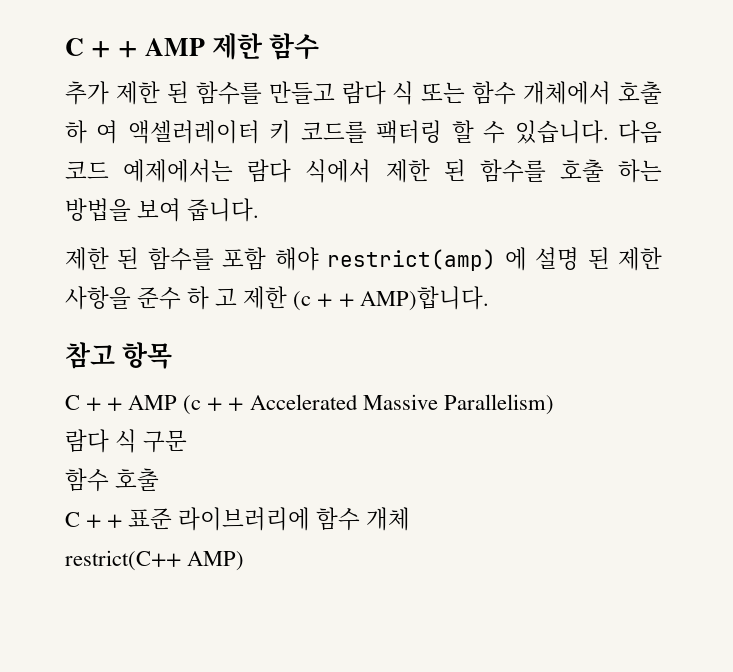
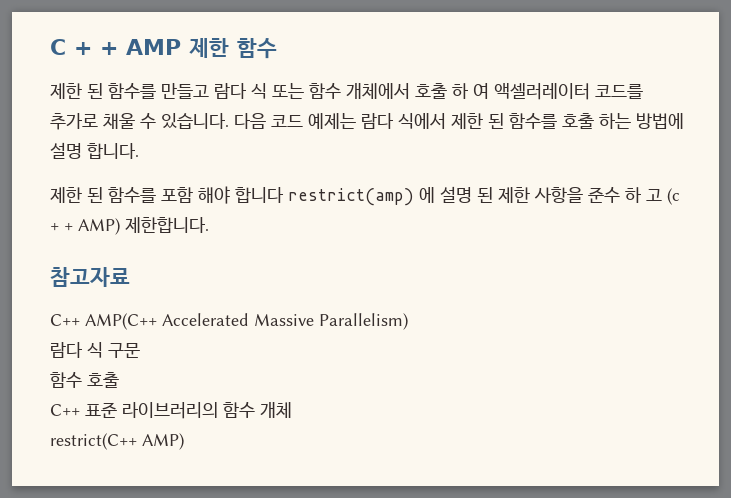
- 추가 제한 된 함수를 만들고 람다 식 또는 함수 개체에서 호출 하 여 액셀러레이터 키 코드를 팩터링 할 수 있습니다.
+ 제한 된 함수를 만들고 람다 식 또는 함수 개체에서 호출 하 여 액셀러레이터 코드를 추가로 채울 수 있습니다.
- 다음 코드 예제에서는 람다 식에서 제한 된 함수를 호출 하는 방법을 보여 줍니다.
+ 다음 코드 예제는 람다 식에서 제한 된 함수를 호출 하는 방법에 설명 합니다.
- 제한 된 함수를 포함 해야 restrict(amp) 에 설명 된 제한 사항을 준수 하 고 제한 (c + + AMP)합니다.
- 참고 항목
- C + + AMP (c + + Accelerated Massive Parallelism)
+ 제한 된 함수를 포함 해야 합니다 restrict(amp) 에 설명 된 제한 사항을 준수 하 고 (c + + AMP) 제한합니다.
+ 참고자료
+ C++ AMP(C++ Accelerated Massive Parallelism)
- C + + 표준 라이브러리에 함수 개체
+ C++ 표준 라이브러리의 함수 개체

